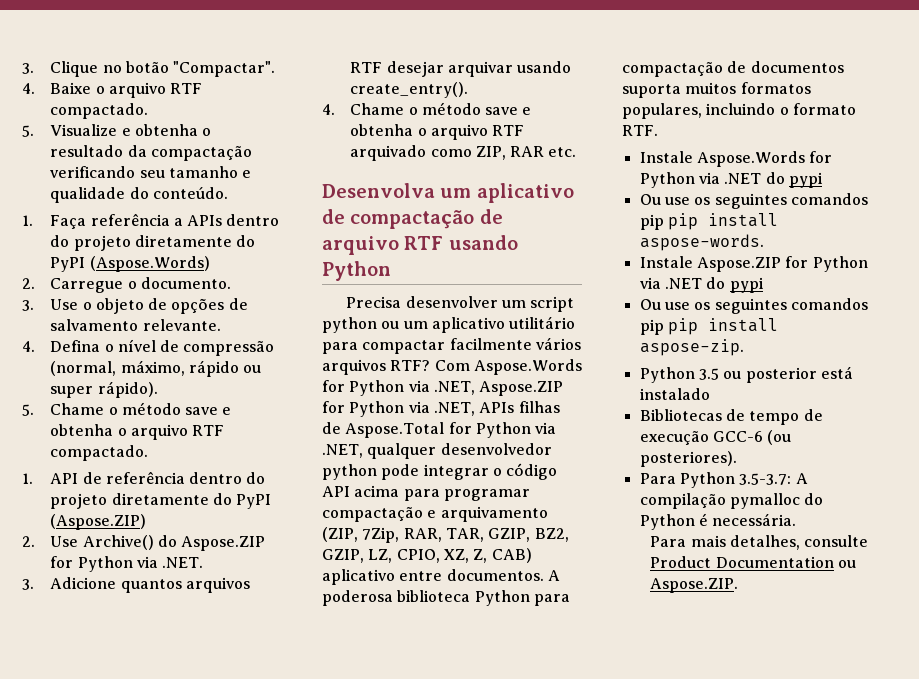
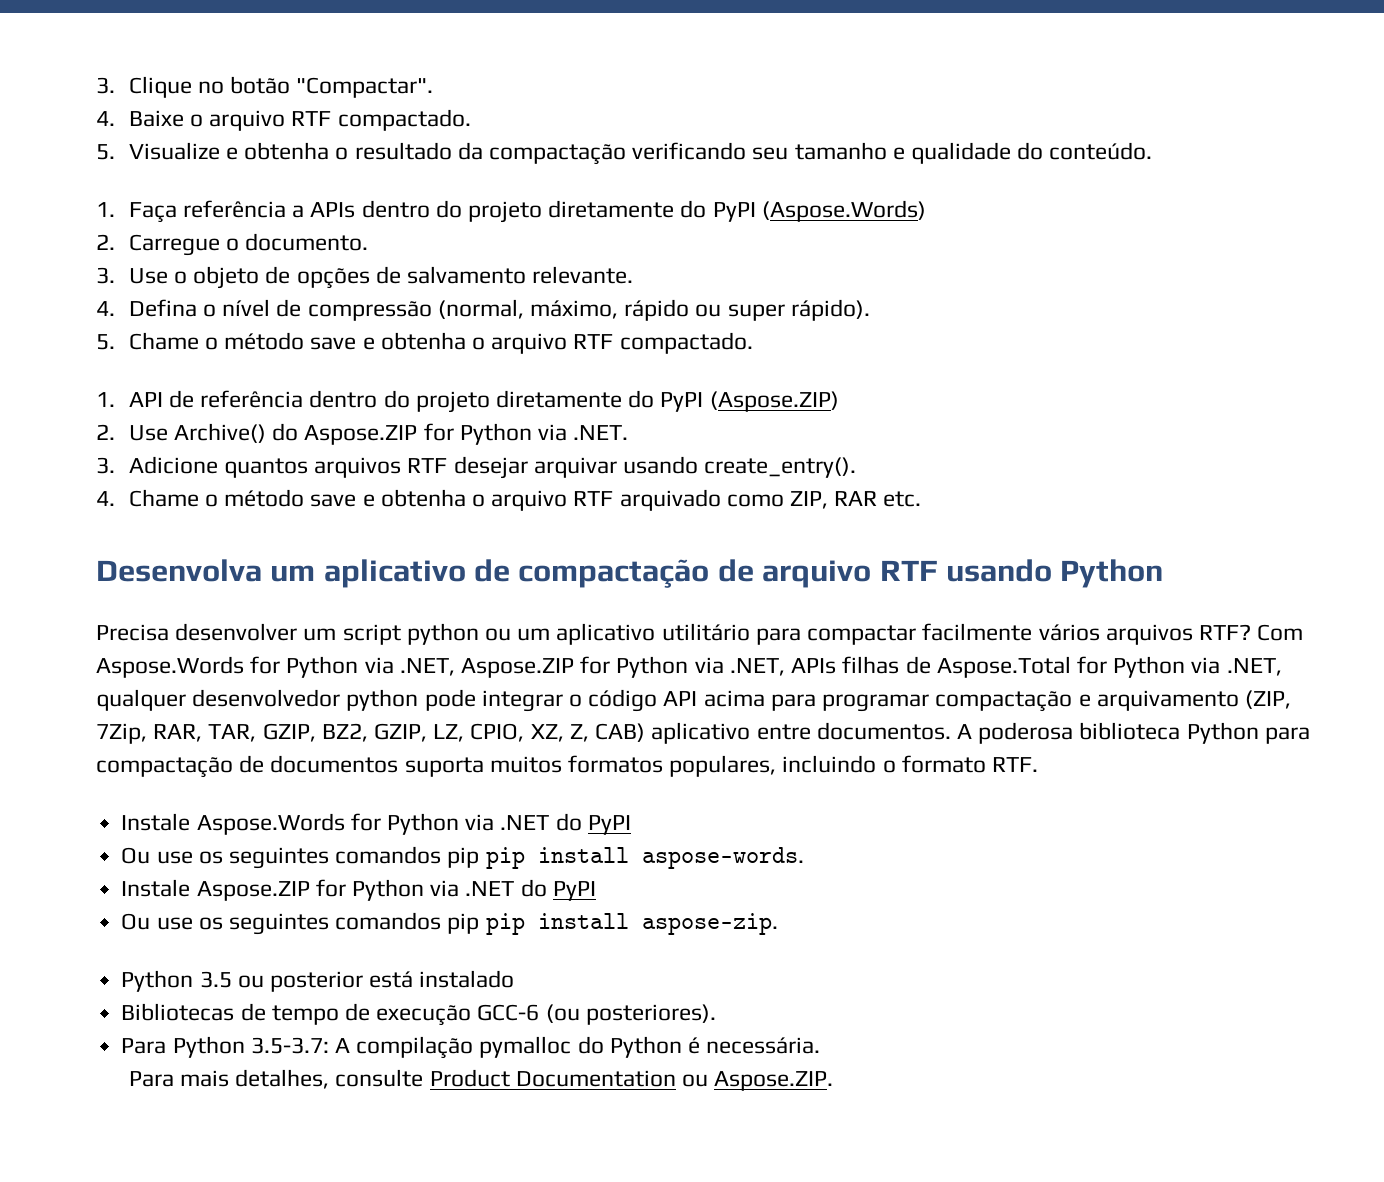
- Instale Aspose.Words for Python via .NET do pypi
+ Instale Aspose.Words for Python via .NET do PyPI
- Instale Aspose.ZIP for Python via .NET do pypi
+ Instale Aspose.ZIP for Python via .NET do PyPI

